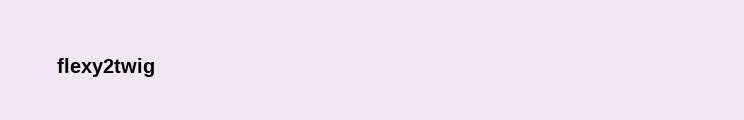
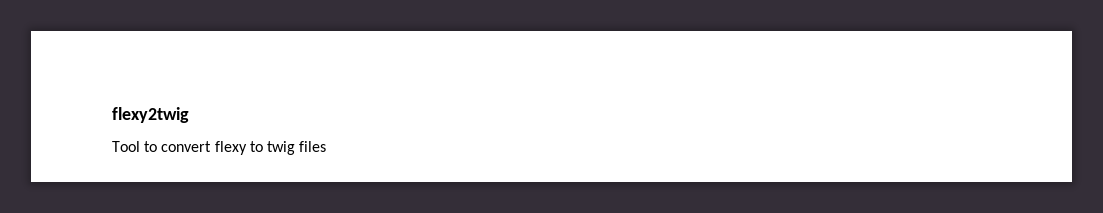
+ Tool to convert flexy to twig files

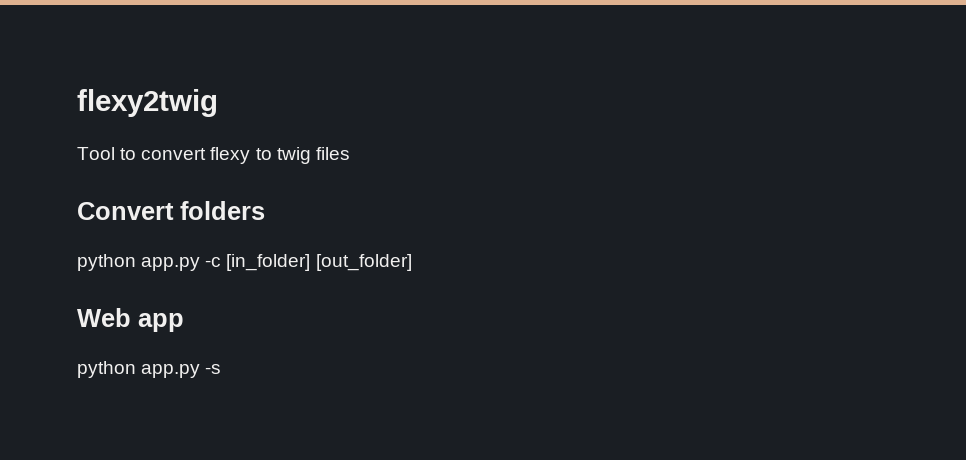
+ Convert folders
+ python app.py -c [in_folder] [out_folder]
+ Web app
+ python app.py -s

